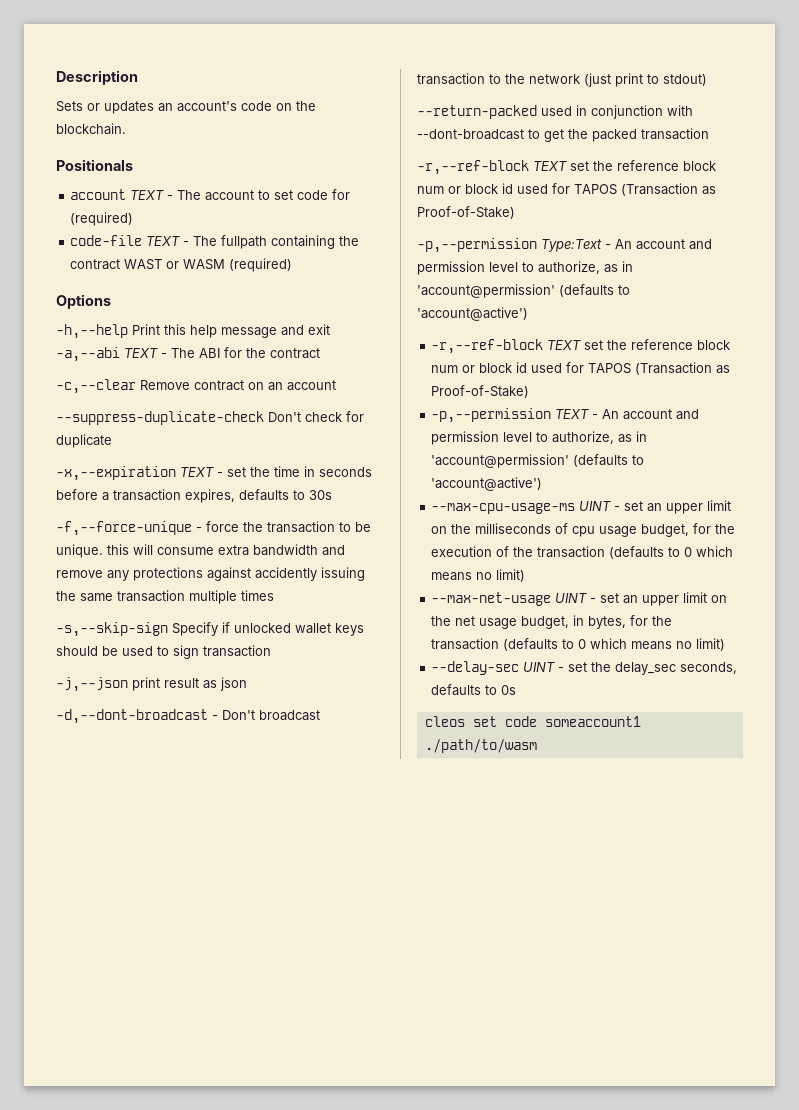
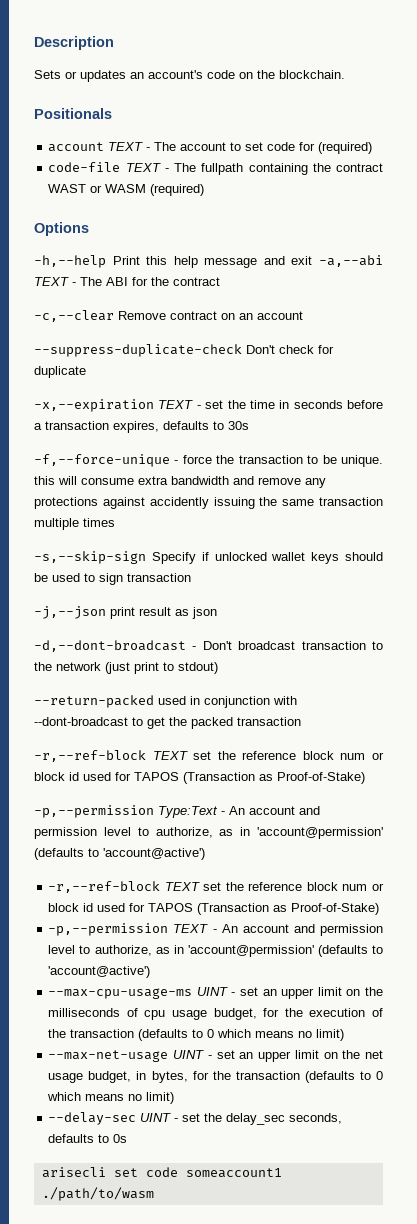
- cleos set code someaccount1 ./path/to/wasm
+ arisecli set code someaccount1 ./path/to/wasm

